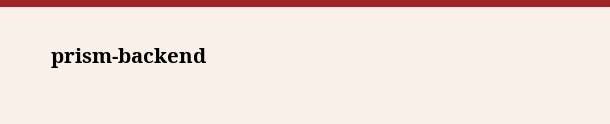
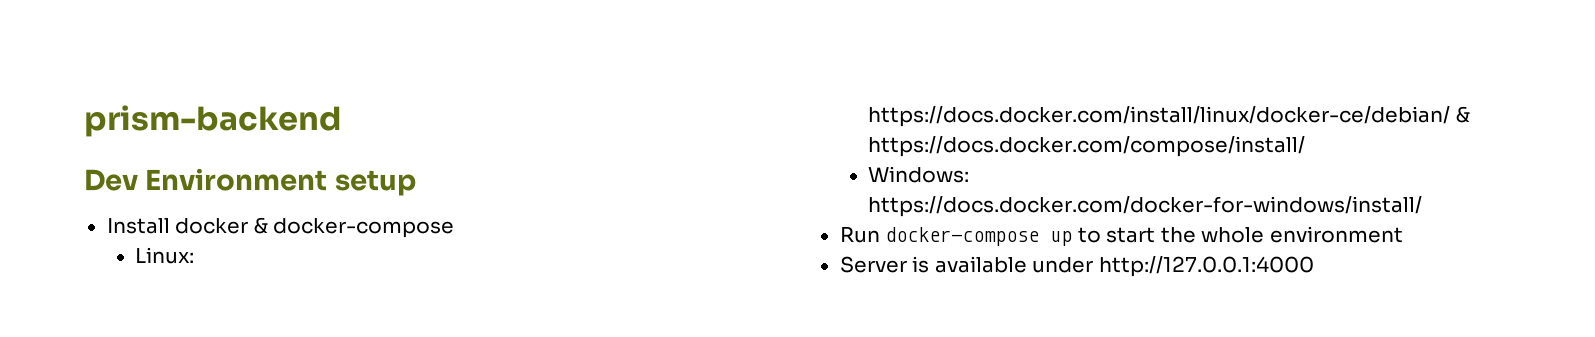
+ Dev Environment setup
+ Install docker & docker-compose
+ Linux: https://docs.docker.com/install/linux/docker-ce/debian/ & https://docs.docker.com/compose/install/
+ Windows: https://docs.docker.com/docker-for-windows/install/
+ Run docker-compose up to start the whole environment
+ Server is available under http://127.0.0.1:4000

